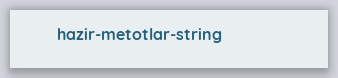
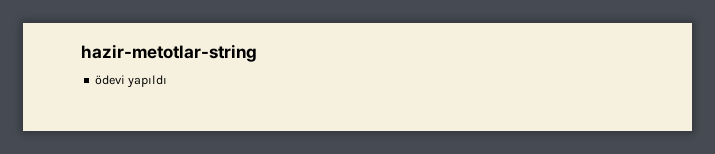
+ ödevi yapıldı

